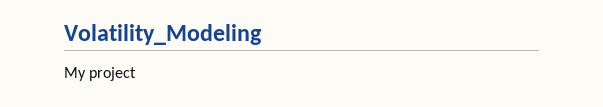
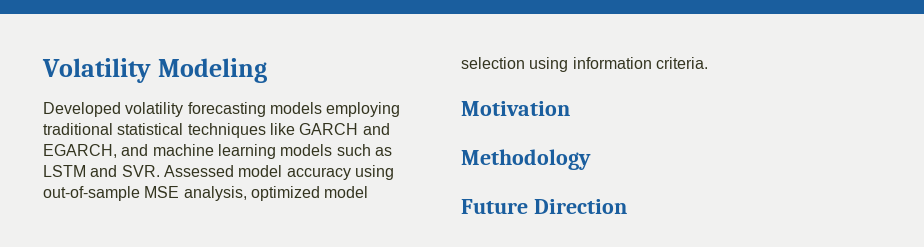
- Volatility_Modeling
- My project
+ Volatility Modeling
+ Developed volatility forecasting models employing traditional statistical techniques like GARCH and EGARCH, and machine learning models such as LSTM and SVR. Assessed model accuracy using out-of-sample MSE analysis, optimized model selection using information criteria.
+ Motivation
+ Methodology
+ Future Direction

